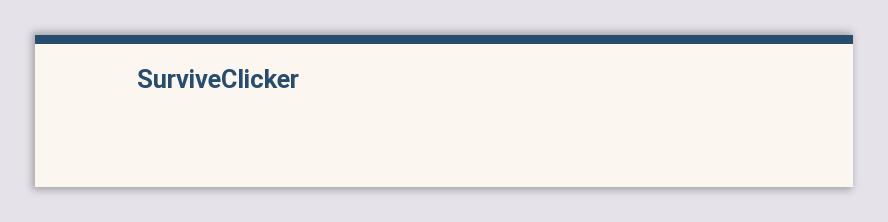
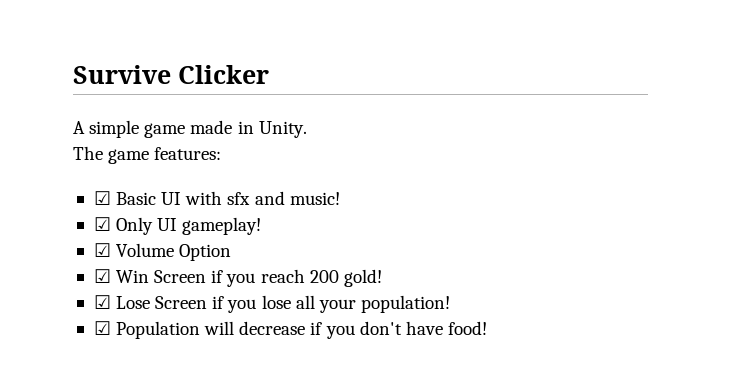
- SurviveClicker
+ Survive Clicker
+ A simple game made in Unity.
+ The game features:
+ ☑ Basic UI with sfx and music!
+ ☑ Only UI gameplay!
+ ☑ Volume Option
+ ☑ Win Screen if you reach 200 gold!
+ ☑ Lose Screen if you lose all your population!
+ ☑ Population will decrease if you don't have food!

